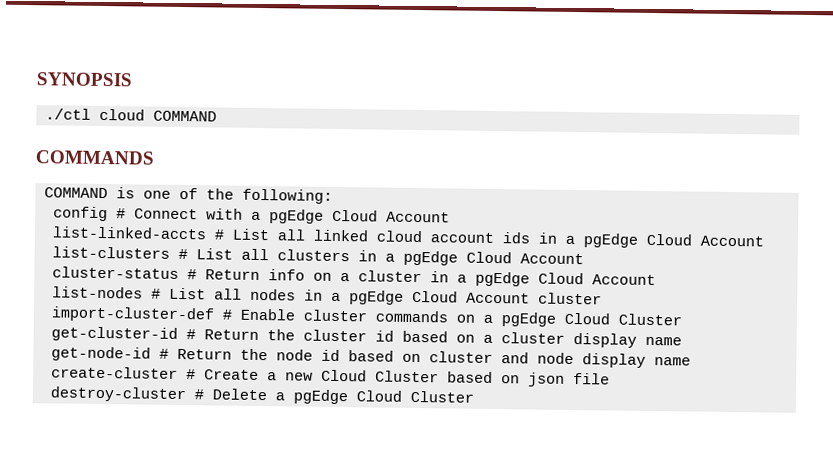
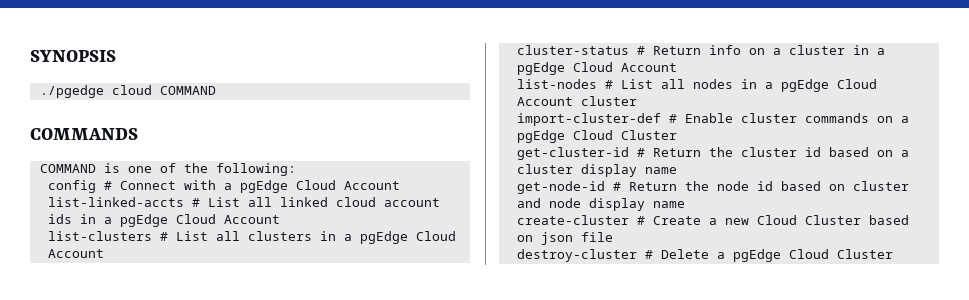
- ./ctl cloud COMMAND
+ ./pgedge cloud COMMAND

